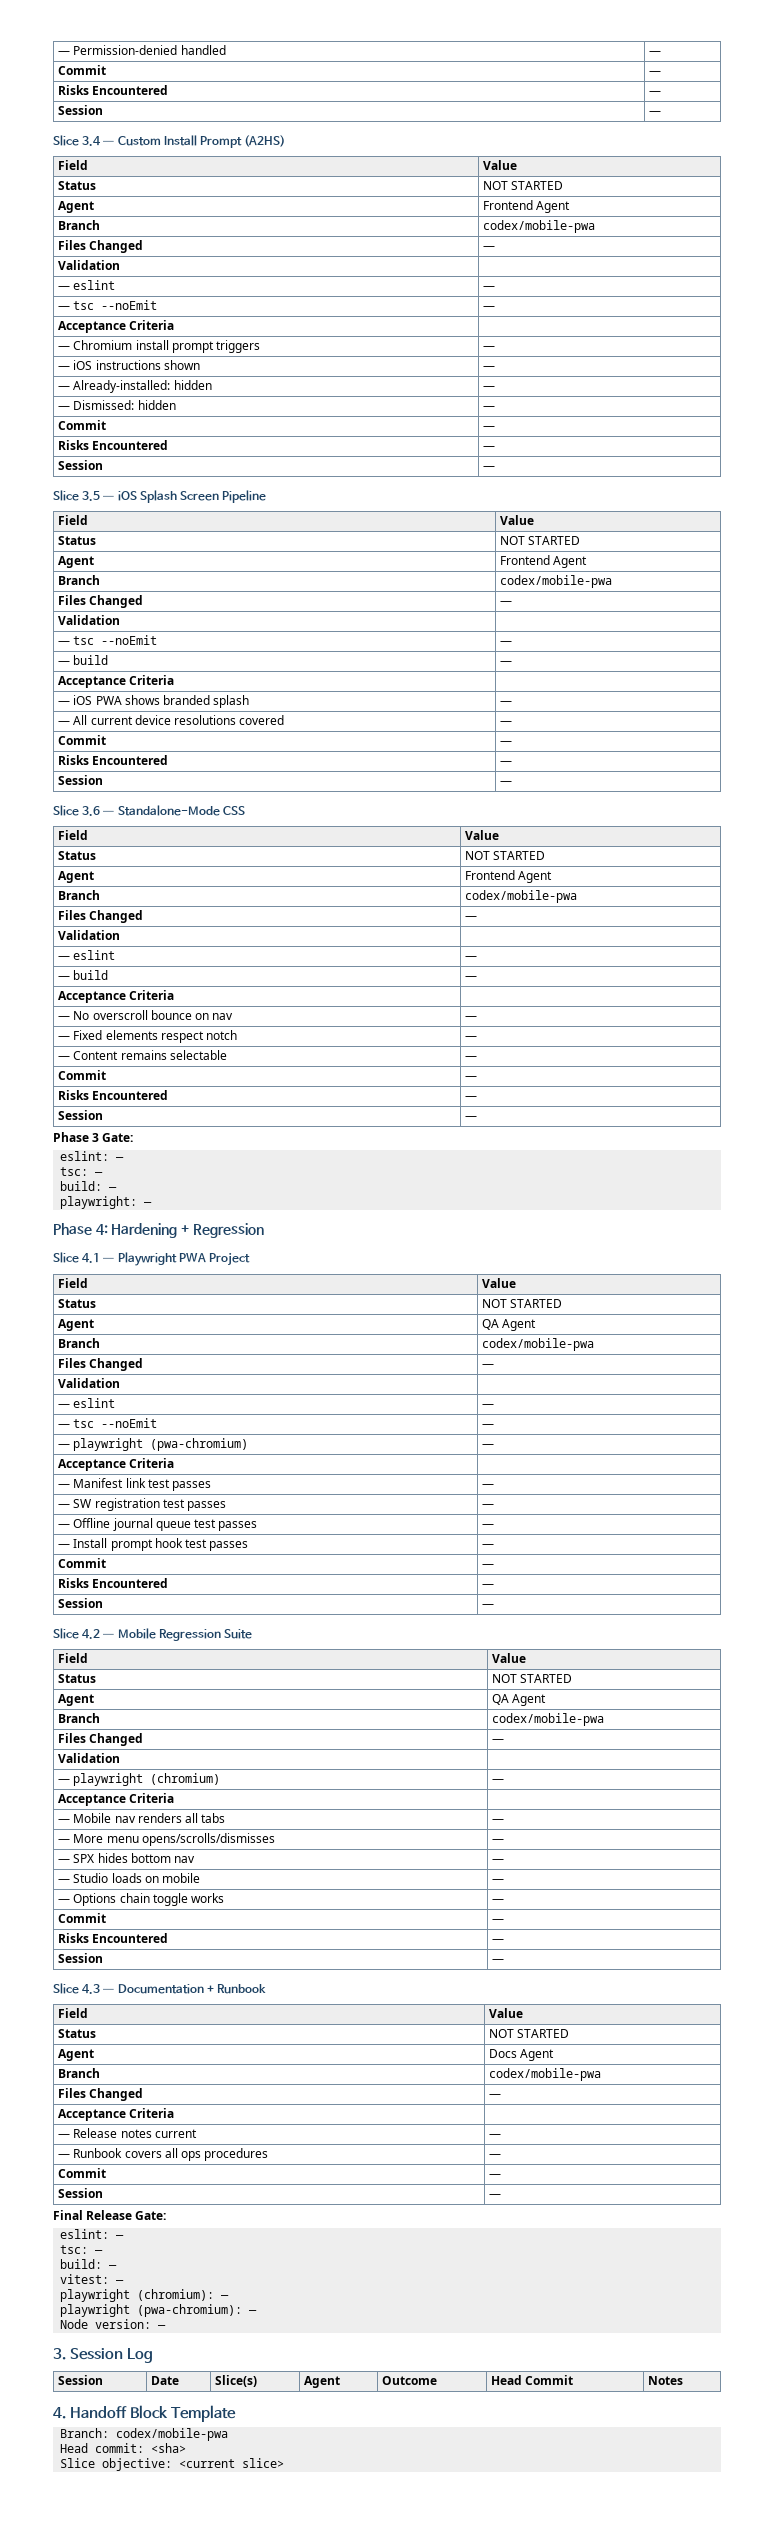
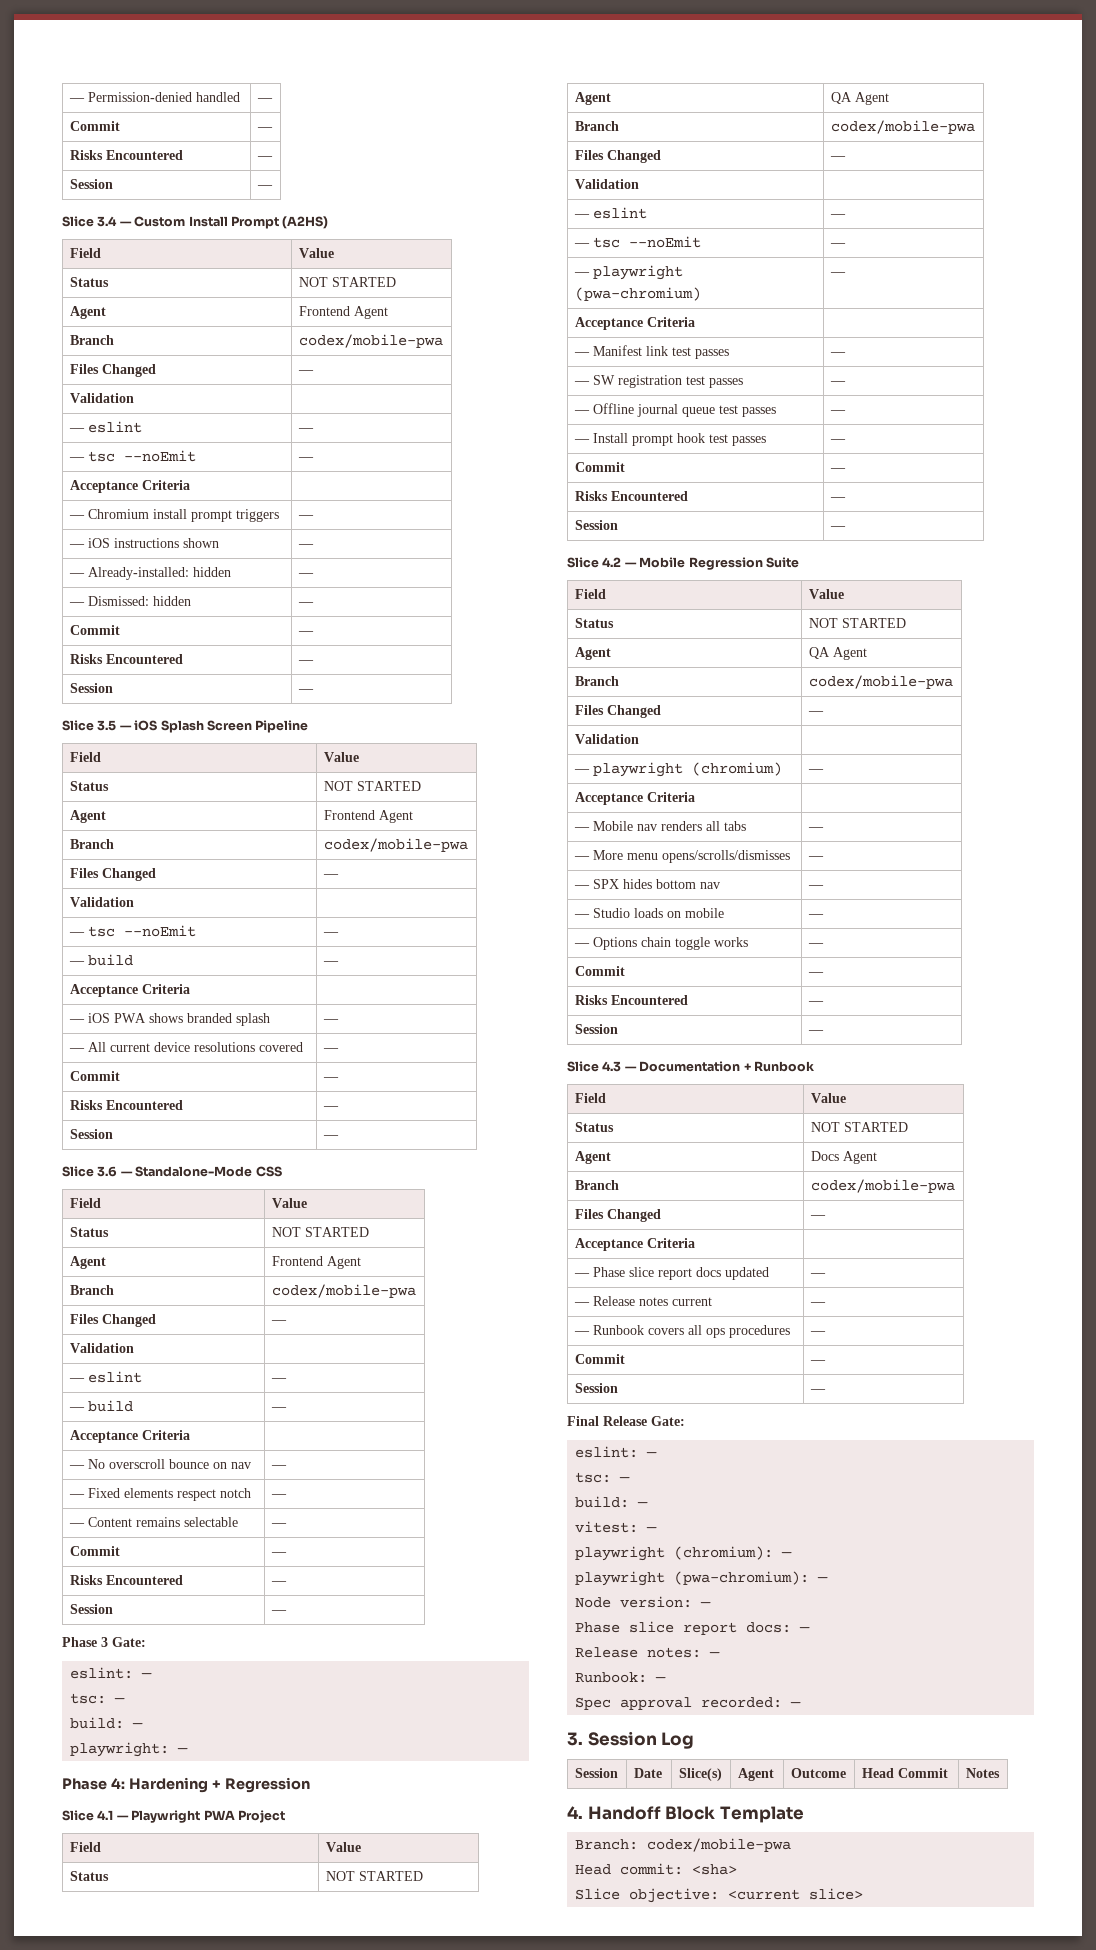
+ — Phase slice report docs updated | —
+ Phase slice report docs: —
+ Release notes: —
+ Runbook: —
+ Spec approval recorded: —

